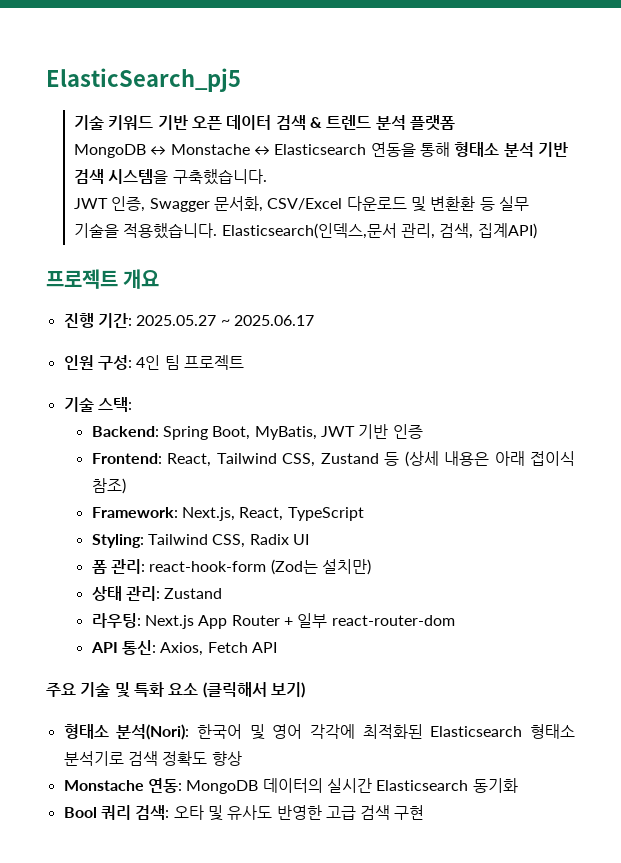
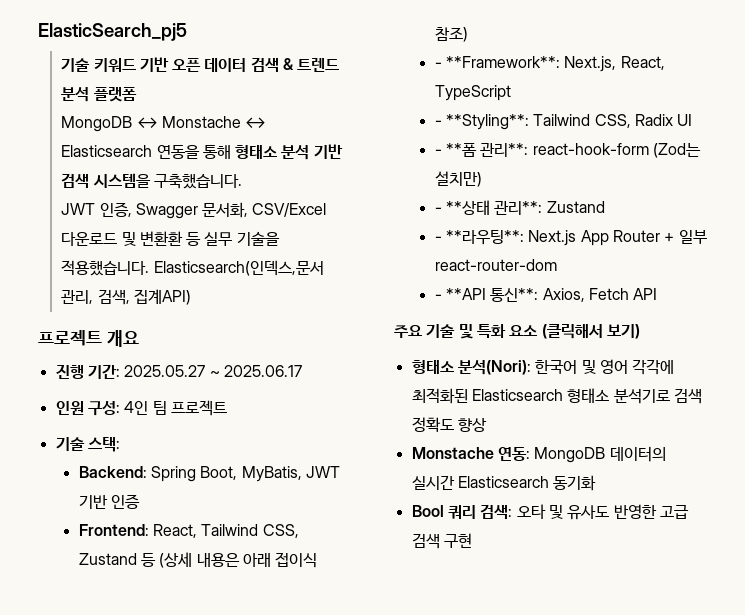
- Framework: Next.js, React, TypeScript
+ - **Framework**: Next.js, React, TypeScript
- Styling: Tailwind CSS, Radix UI
+ - **Styling**: Tailwind CSS, Radix UI
- 폼 관리: react-hook-form (Zod는 설치만)
+ - **폼 관리**: react-hook-form (Zod는 설치만)
- 상태 관리: Zustand
+ - **상태 관리**: Zustand
- 라우팅: Next.js App Router + 일부 react-router-dom
+ - **라우팅**: Next.js App Router + 일부 react-router-dom
- API 통신: Axios, Fetch API
+ - **API 통신**: Axios, Fetch API

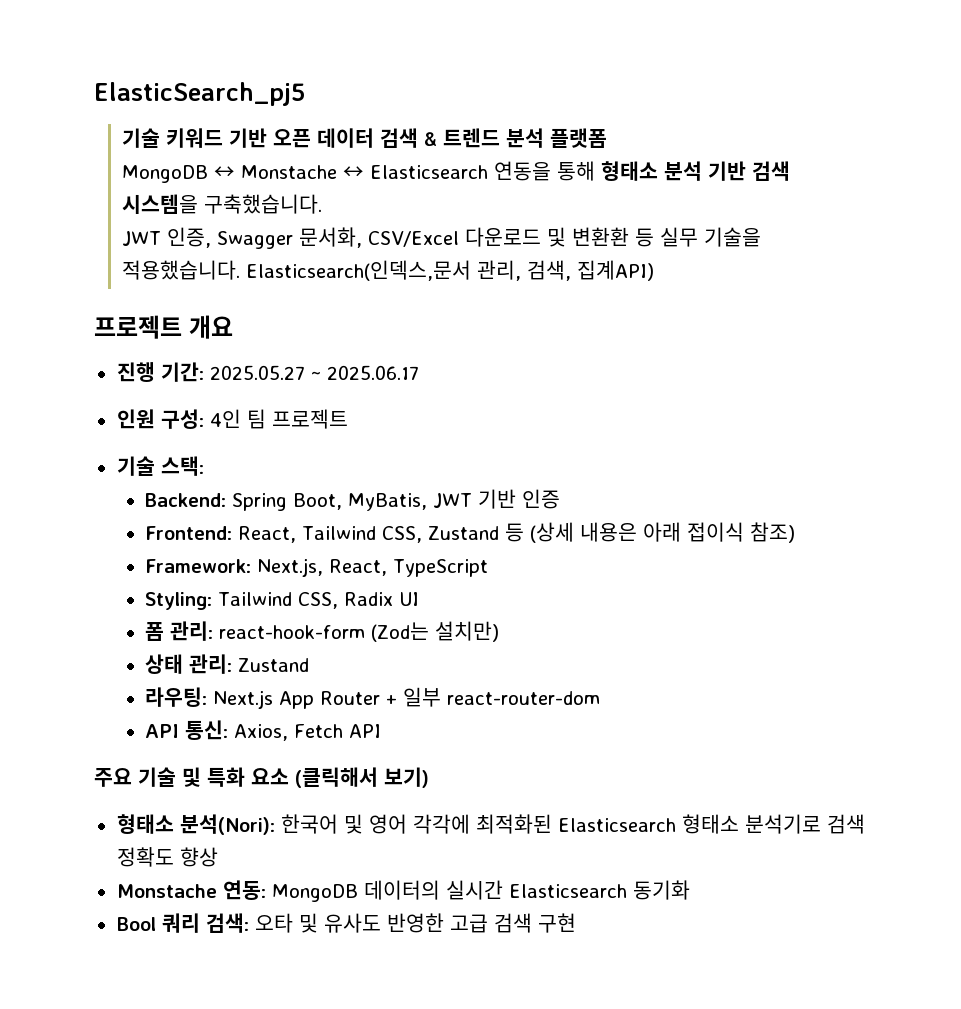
- - **Framework**: Next.js, React, TypeScript
+ Framework: Next.js, React, TypeScript
- - **Styling**: Tailwind CSS, Radix UI
+ Styling: Tailwind CSS, Radix UI
- - **폼 관리**: react-hook-form (Zod는 설치만)
+ 폼 관리: react-hook-form (Zod는 설치만)
- - **상태 관리**: Zustand
+ 상태 관리: Zustand
- - **라우팅**: Next.js App Router + 일부 react-router-dom
+ 라우팅: Next.js App Router + 일부 react-router-dom
- - **API 통신**: Axios, Fetch API
+ API 통신: Axios, Fetch API

